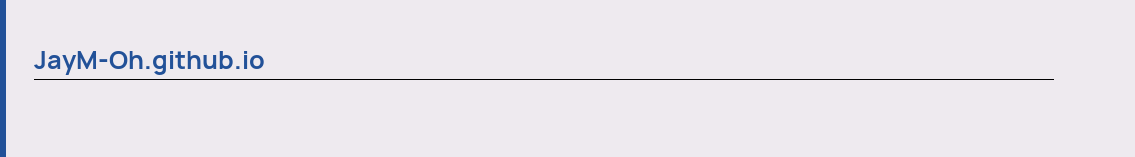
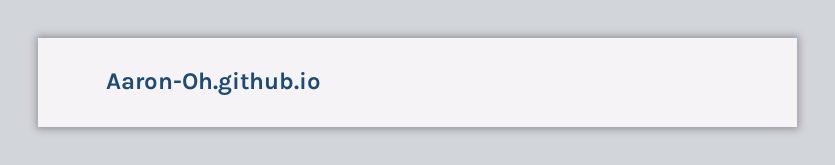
- JayM-Oh.github.io
+ Aaron-Oh.github.io

